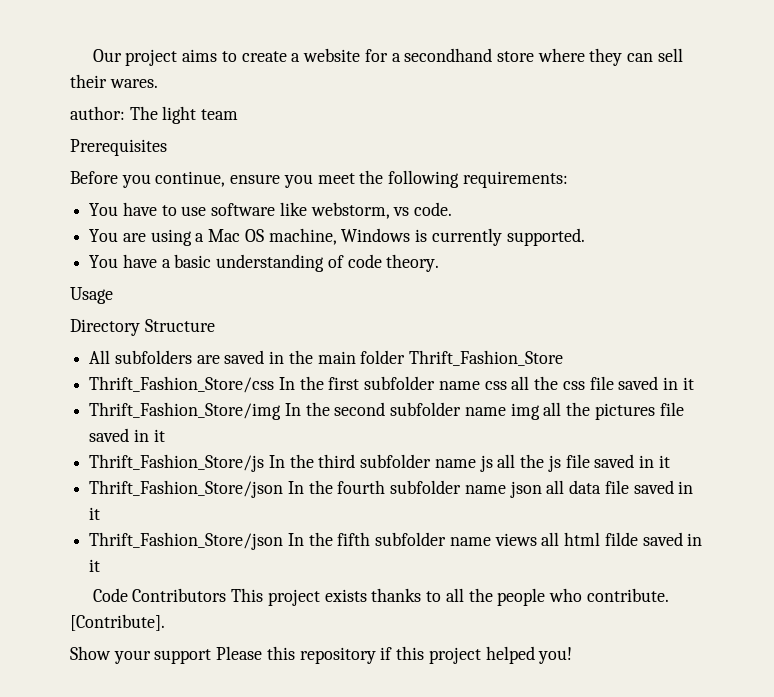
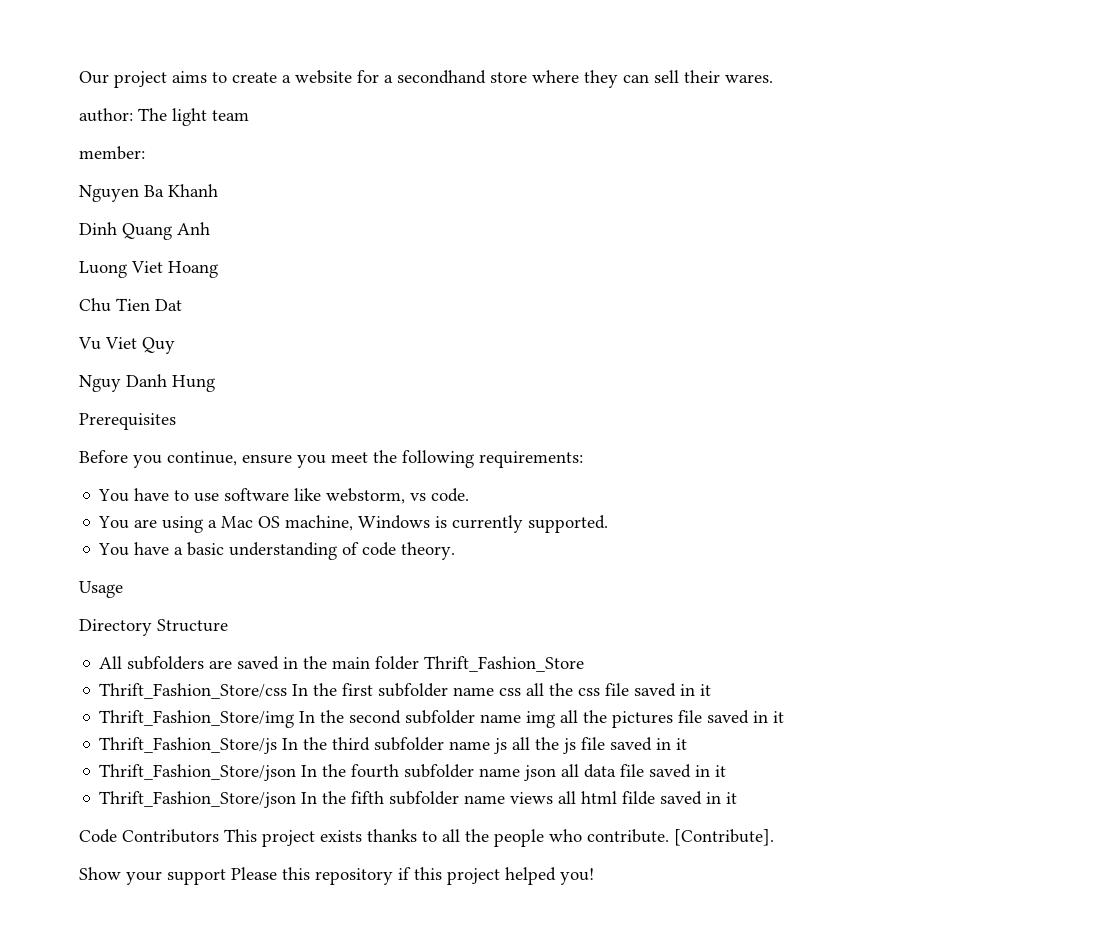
+ member:
+ Nguyen Ba Khanh
+ Dinh Quang Anh
+ Luong Viet Hoang
+ Chu Tien Dat
+ Vu Viet Quy
+ Nguy Danh Hung

